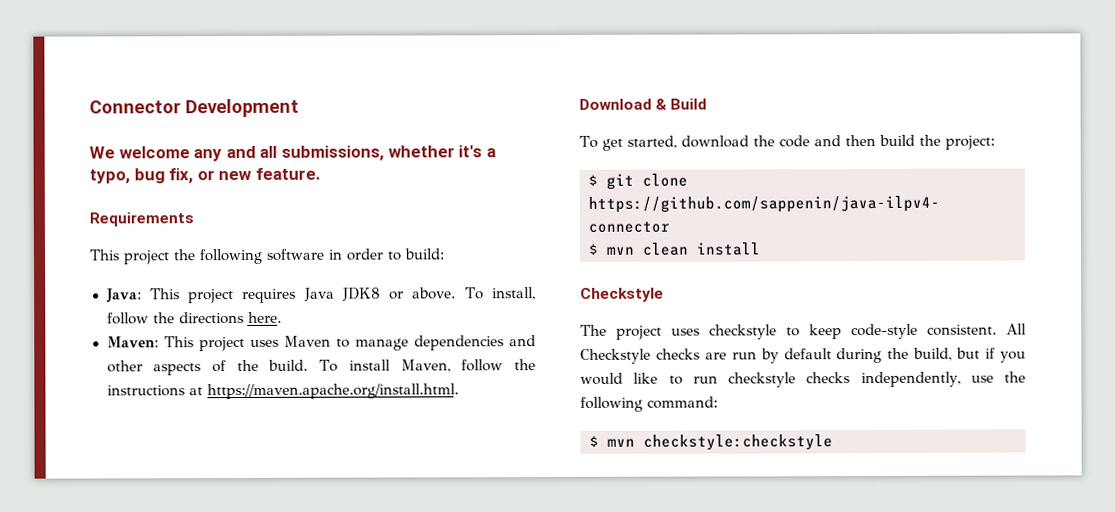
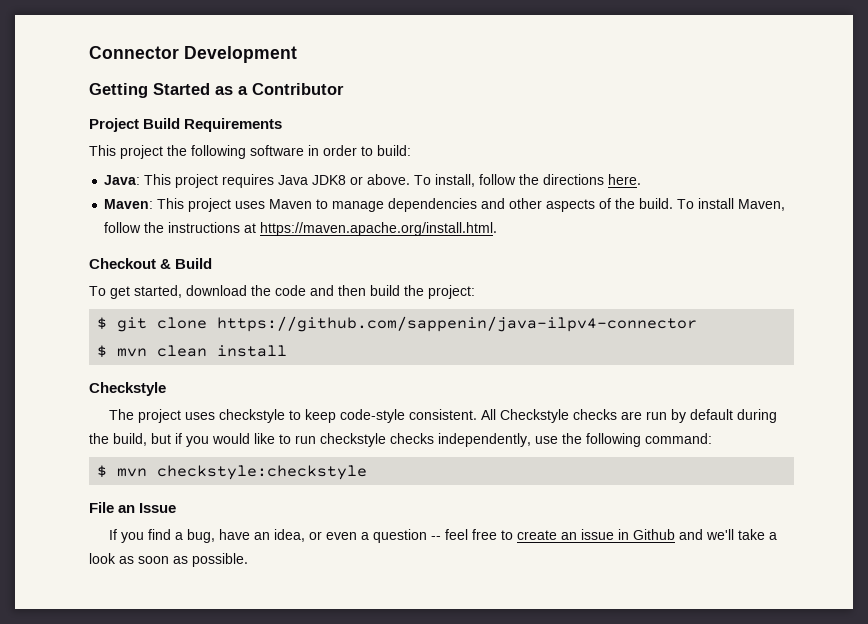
- We welcome any and all submissions, whether it's a typo, bug fix, or new feature.
- Requirements
+ Getting Started as a Contributor
+ Project Build Requirements
- Download & Build
+ Checkout & Build
+ File an Issue
+ If you find a bug, have an idea, or even a question -- feel free to create an issue in Github and we'll take a look as soon as possible.

